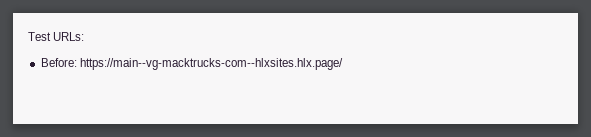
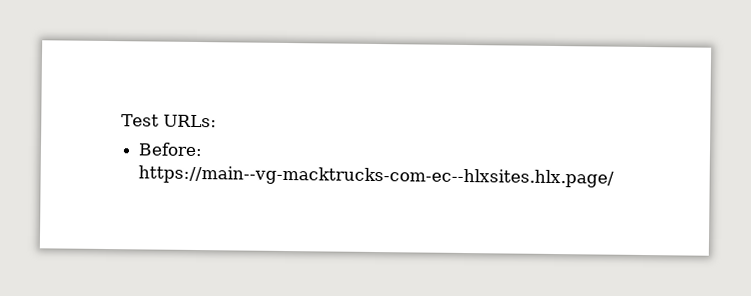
- Before: https://main--vg-macktrucks-com--hlxsites.hlx.page/
+ Before: https://main--vg-macktrucks-com-ec--hlxsites.hlx.page/

